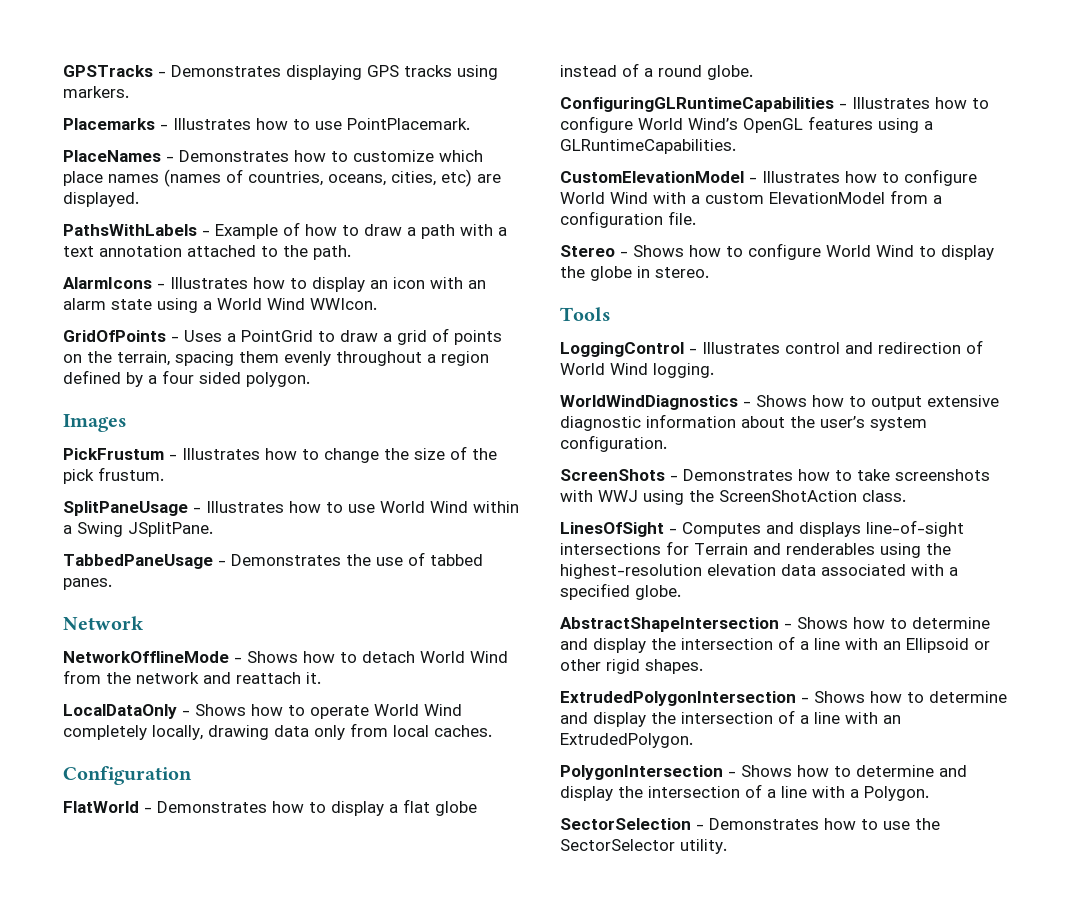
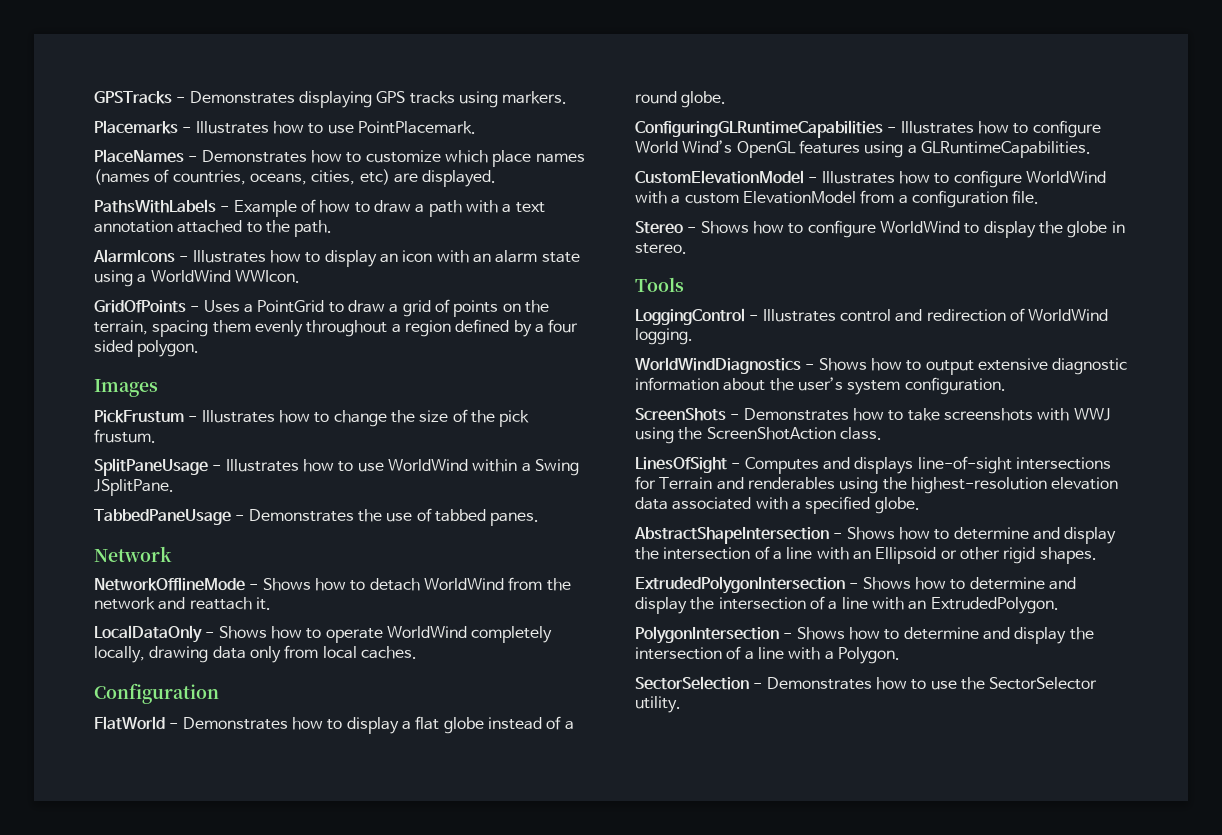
- AlarmIcons - Illustrates how to display an icon with an alarm state using a World Wind WWIcon.
+ AlarmIcons - Illustrates how to display an icon with an alarm state using a WorldWind WWIcon.
- SplitPaneUsage - Illustrates how to use World Wind within a Swing JSplitPane.
+ SplitPaneUsage - Illustrates how to use WorldWind within a Swing JSplitPane.
- NetworkOfflineMode - Shows how to detach World Wind from the network and reattach it.
+ NetworkOfflineMode - Shows how to detach WorldWind from the network and reattach it.
- LocalDataOnly - Shows how to operate World Wind completely locally, drawing data only from local caches.
+ LocalDataOnly - Shows how to operate WorldWind completely locally, drawing data only from local caches.
- CustomElevationModel - Illustrates how to configure World Wind with a custom ElevationModel from a configuration file.
+ CustomElevationModel - Illustrates how to configure WorldWind with a custom ElevationModel from a configuration file.
- Stereo - Shows how to configure World Wind to display the globe in stereo.
+ Stereo - Shows how to configure WorldWind to display the globe in stereo.
- LoggingControl - Illustrates control and redirection of World Wind logging.
+ LoggingControl - Illustrates control and redirection of WorldWind logging.

